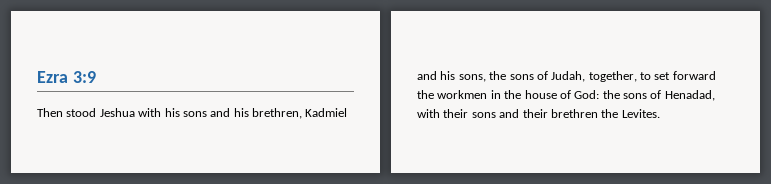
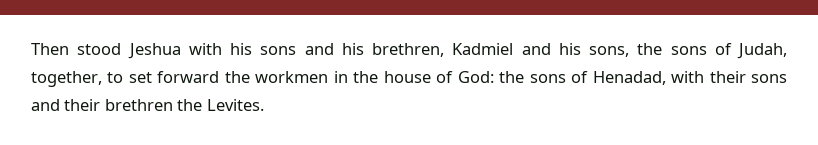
- Ezra 3:9

